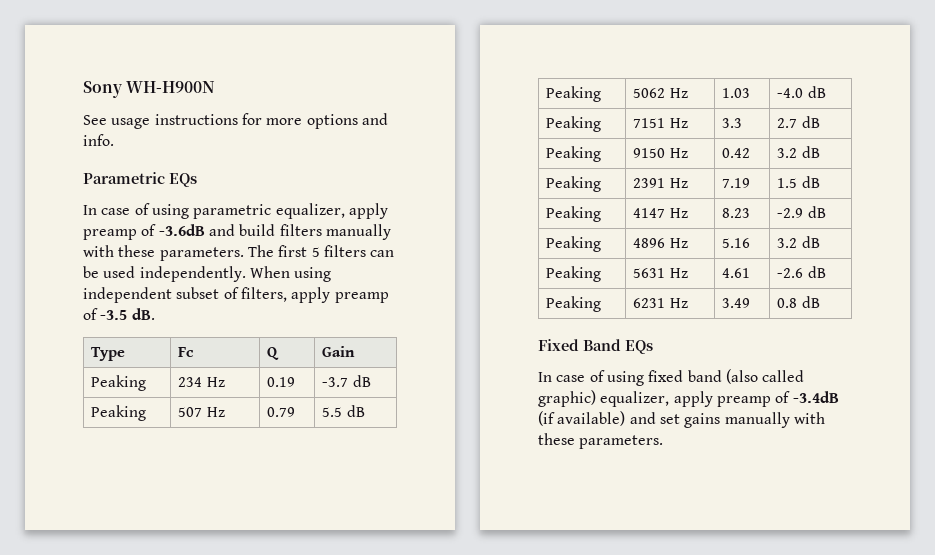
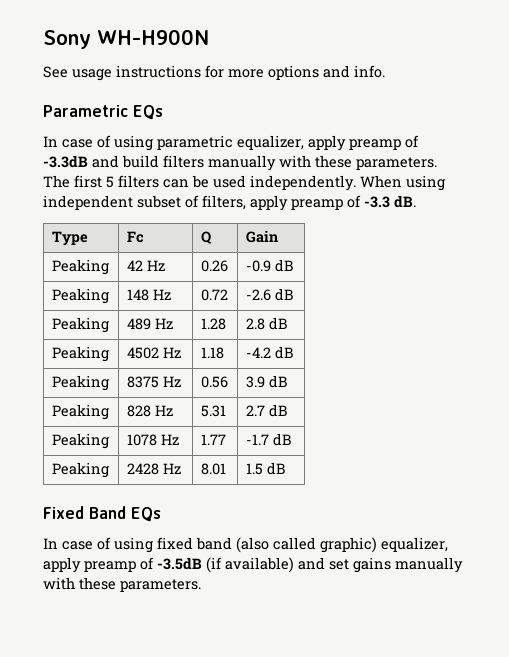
- In case of using parametric equalizer, apply preamp of -3.6dB and build filters manually with these parameters.
+ In case of using parametric equalizer, apply preamp of -3.3dB and build filters manually with these parameters.
- When using independent subset of filters, apply preamp of -3.5 dB.
+ When using independent subset of filters, apply preamp of -3.3 dB.
- Peaking | 234 Hz | 0.19 | -3.7 dB
- Peaking | 507 Hz | 0.79 | 5.5 dB
- Peaking | 5062 Hz | 1.03 | -4.0 dB
- Peaking | 7151 Hz | 3.3 | 2.7 dB
+ Peaking | 42 Hz | 0.26 | -0.9 dB
+ Peaking | 148 Hz | 0.72 | -2.6 dB
+ Peaking | 489 Hz | 1.28 | 2.8 dB
+ Peaking | 4502 Hz | 1.18 | -4.2 dB
+ Peaking | 8375 Hz | 0.56 | 3.9 dB
+ Peaking | 828 Hz | 5.31 | 2.7 dB
- Peaking | 9150 Hz | 0.42 | 3.2 dB
- Peaking | 2391 Hz | 7.19 | 1.5 dB
+ Peaking | 1078 Hz | 1.77 | -1.7 dB
+ Peaking | 2428 Hz | 8.01 | 1.5 dB
- Peaking | 4147 Hz | 8.23 | -2.9 dB
- Peaking | 4896 Hz | 5.16 | 3.2 dB
- Peaking | 5631 Hz | 4.61 | -2.6 dB
- Peaking | 6231 Hz | 3.49 | 0.8 dB
- In case of using fixed band (also called graphic) equalizer, apply preamp of -3.4dB (if available) and set gains manually with these parameters.
+ In case of using fixed band (also called graphic) equalizer, apply preamp of -3.5dB (if available) and set gains manually with these parameters.

